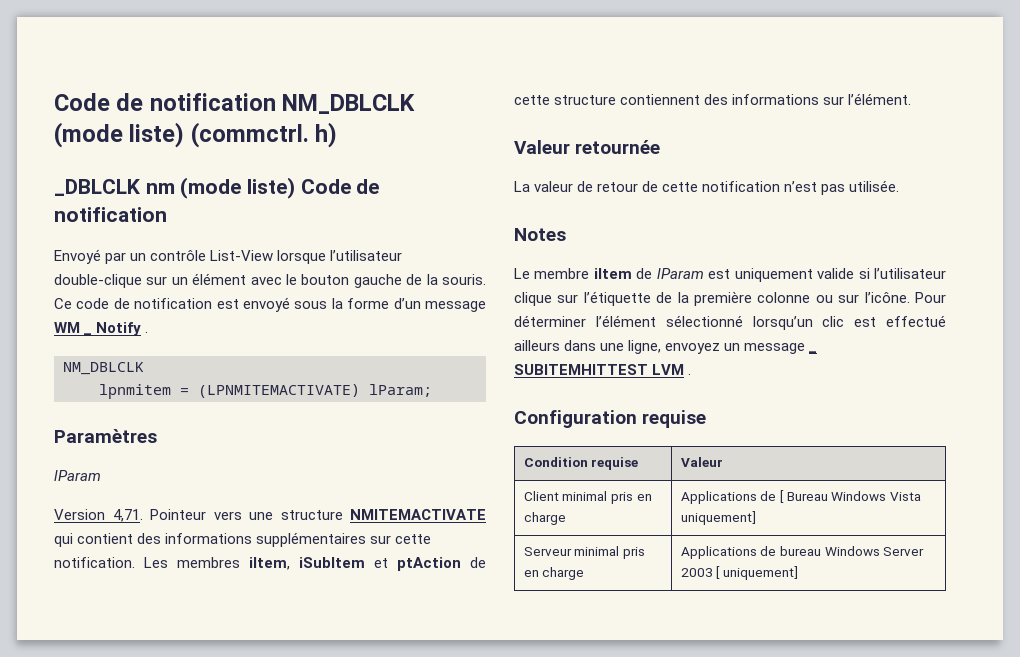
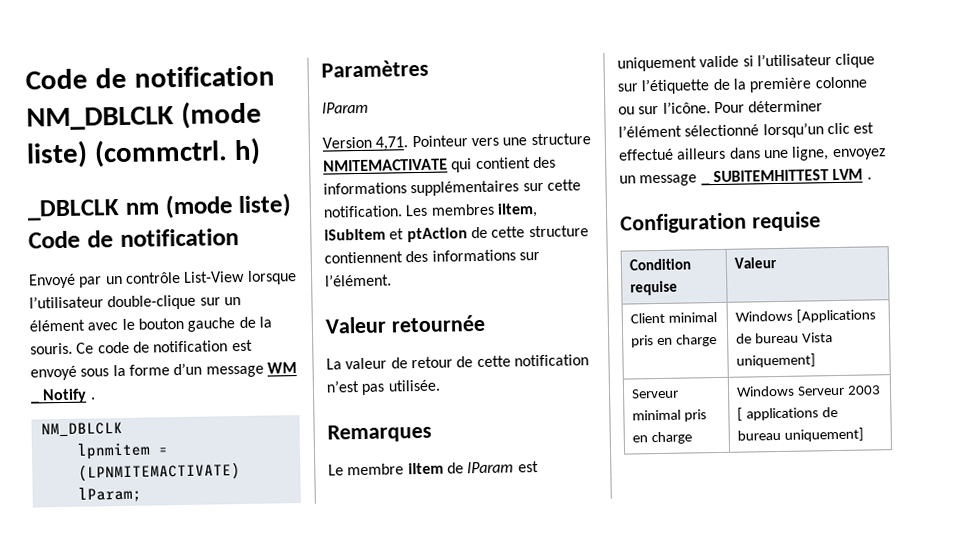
- Notes
+ Remarques
- Client minimal pris en charge | Applications de [ Bureau Windows Vista uniquement]
+ Client minimal pris en charge | Windows [Applications de bureau Vista uniquement]
- Serveur minimal pris en charge | Applications de bureau Windows Server 2003 [ uniquement]
+ Serveur minimal pris en charge | Windows Serveur 2003 [ applications de bureau uniquement]

